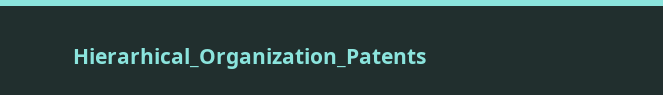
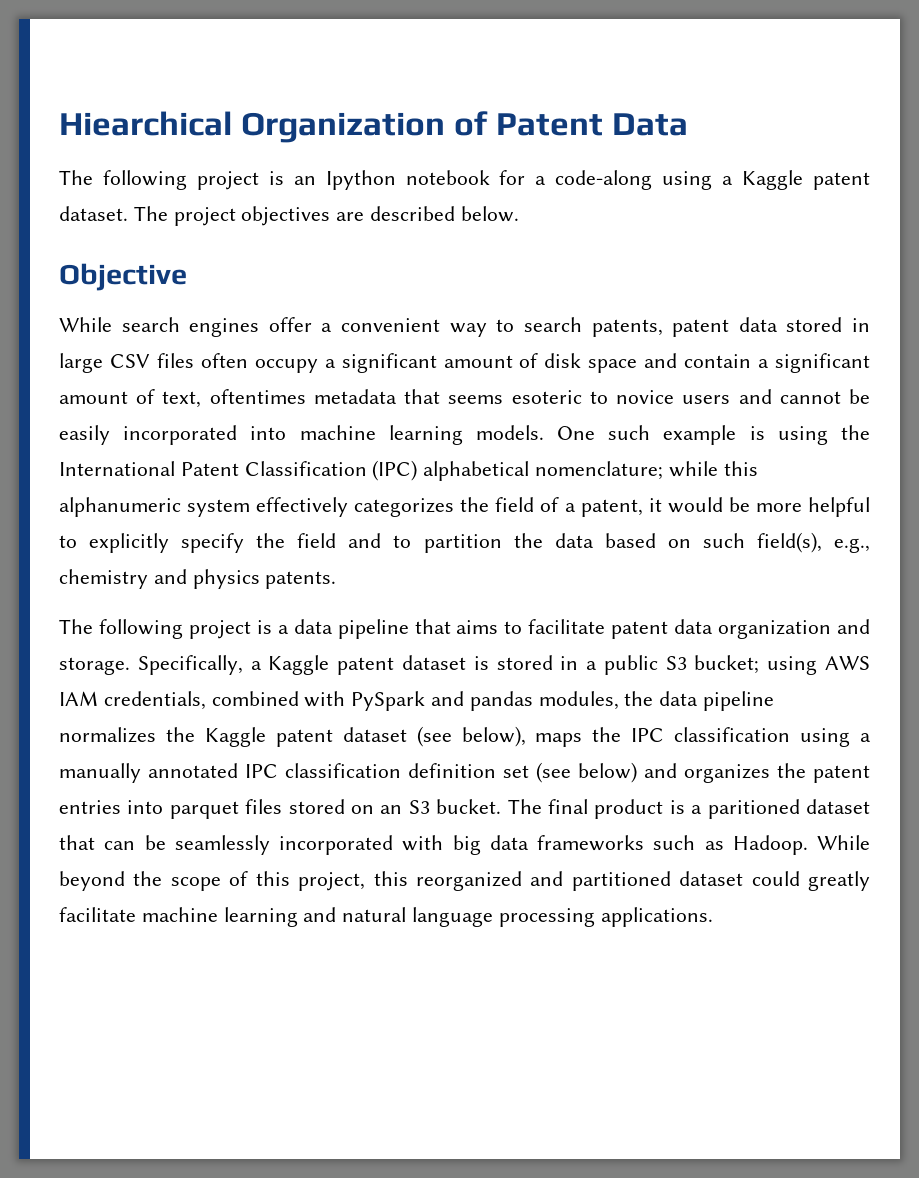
- Hierarhical_Organization_Patents
+ Hiearchical Organization of Patent Data
+ The following project is an Ipython notebook for a code-along using a Kaggle patent dataset. The project objectives are described below.
+ Objective
+ While search engines offer a convenient way to search patents, patent data stored in large CSV files often occupy a significant amount of disk space and contain a significant amount of text, oftentimes metadata that seems esoteric to novice users and cannot be easily incorporated into machine learning models. One such example is using the International Patent Classification (IPC) alphabetical nomenclature; while this alphanumeric system effectively categorizes the field of a patent, it would be more helpful to explicitly specify the field and to partition the data based on such field(s), e.g., chemistry and physics patents.
+ The following project is a data pipeline that aims to facilitate patent data organization and storage. Specifically, a Kaggle patent dataset is stored in a public S3 bucket; using AWS IAM credentials, combined with PySpark and pandas modules, the data pipeline normalizes the Kaggle patent dataset (see below), maps the IPC classification using a manually annotated IPC classification definition set (see below) and organizes the patent entries into parquet files stored on an S3 bucket. The final product is a paritioned dataset that can be seamlessly incorporated with big data frameworks such as Hadoop. While beyond the scope of this project, this reorganized and partitioned dataset could greatly facilitate machine learning and natural language processing applications.

